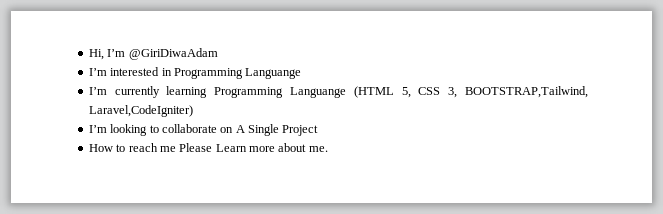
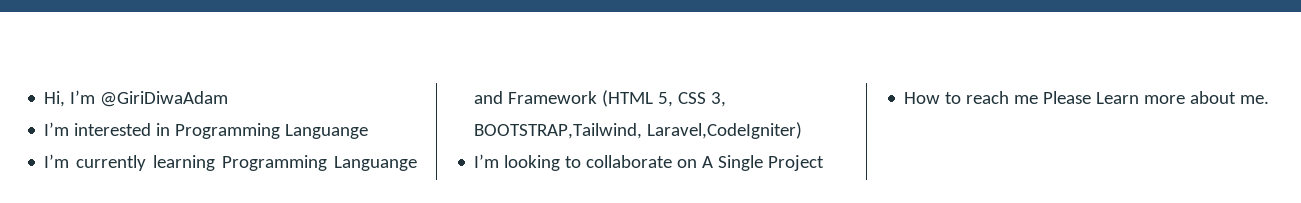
- I’m currently learning Programming Languange (HTML 5, CSS 3, BOOTSTRAP,Tailwind, Laravel,CodeIgniter)
+ I’m currently learning Programming Languange and Framework (HTML 5, CSS 3, BOOTSTRAP,Tailwind, Laravel,CodeIgniter)

